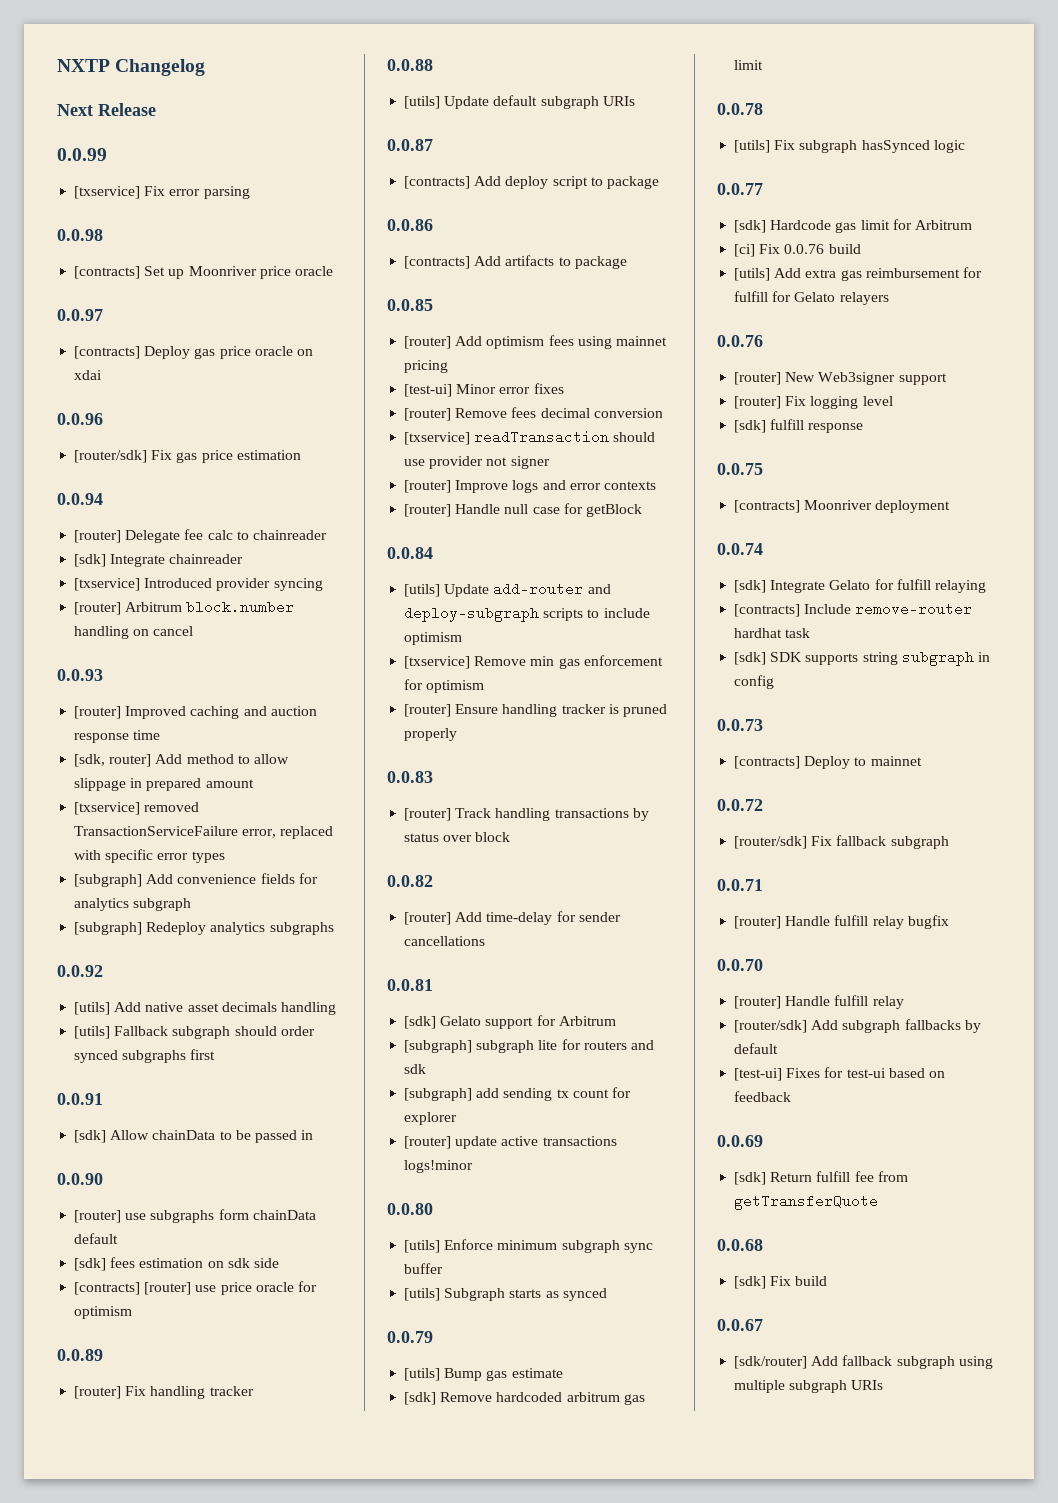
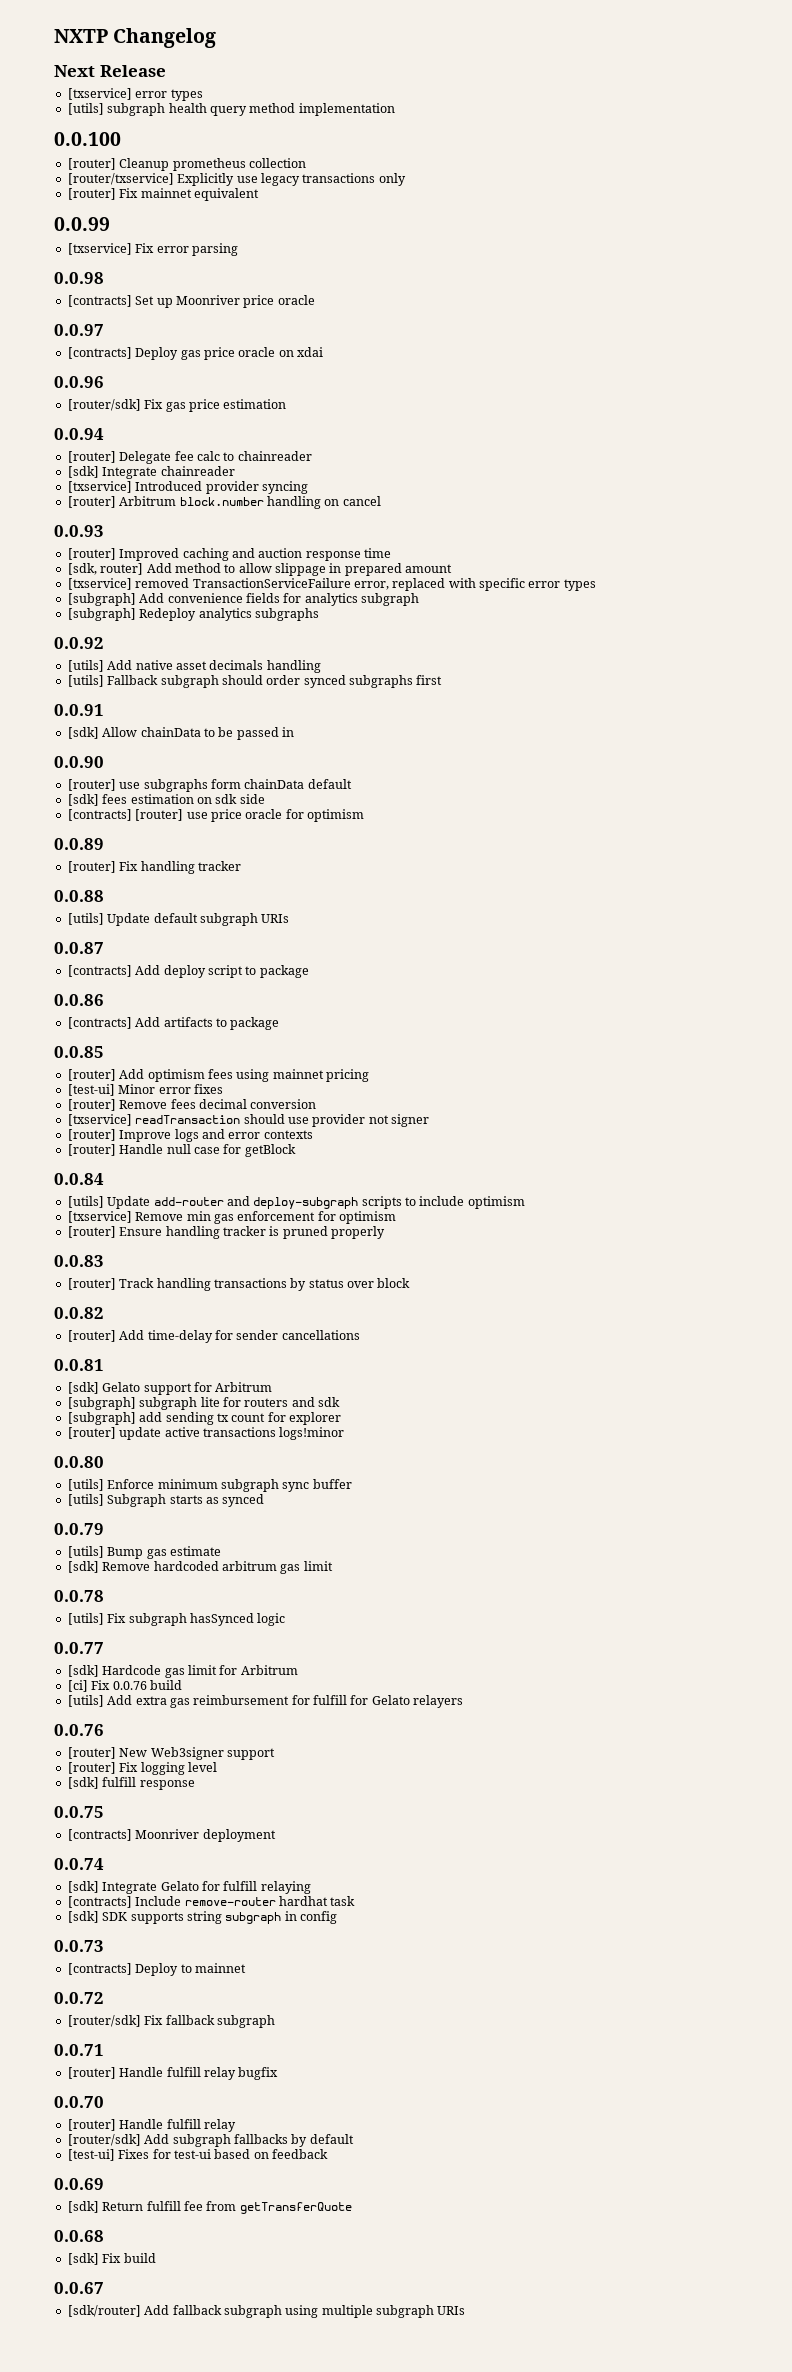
+ [txservice] error types
+ [utils] subgraph health query method implementation
+ 0.0.100
+ [router] Cleanup prometheus collection
+ [router/txservice] Explicitly use legacy transactions only
+ [router] Fix mainnet equivalent

